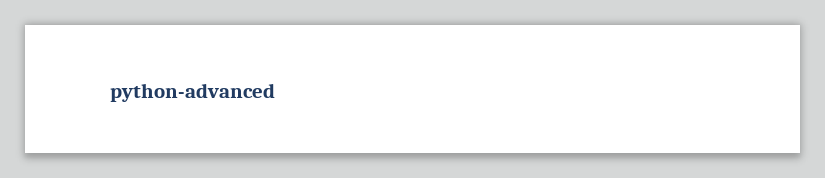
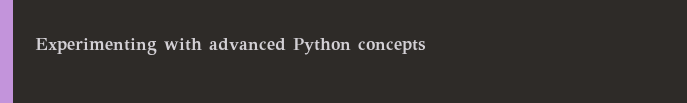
- python-advanced
+ Experimenting with advanced Python concepts

